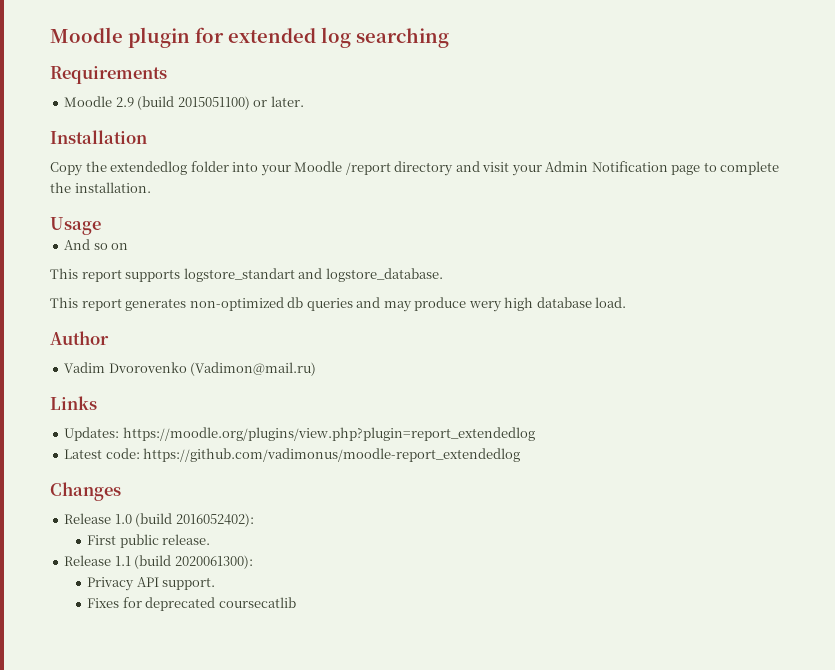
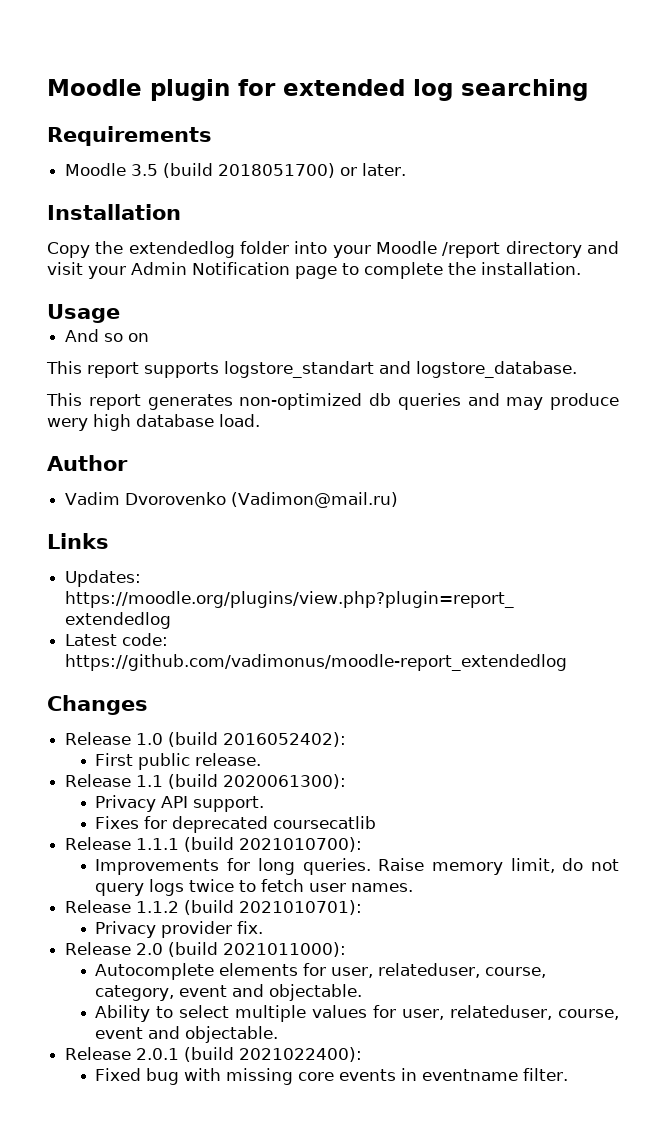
- Moodle 2.9 (build 2015051100) or later.
+ Moodle 3.5 (build 2018051700) or later.
+ Release 1.1.1 (build 2021010700):
+ Improvements for long queries. Raise memory limit, do not query logs twice to fetch user names.
+ Release 1.1.2 (build 2021010701):
+ Privacy provider fix.
+ Release 2.0 (build 2021011000):
+ Autocomplete elements for user, relateduser, course, category, event and objectable.
+ Ability to select multiple values for user, relateduser, course, event and objectable.
+ Release 2.0.1 (build 2021022400):
+ Fixed bug with missing core events in eventname filter.

